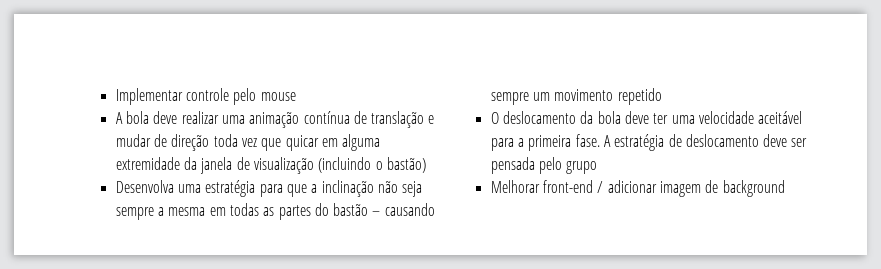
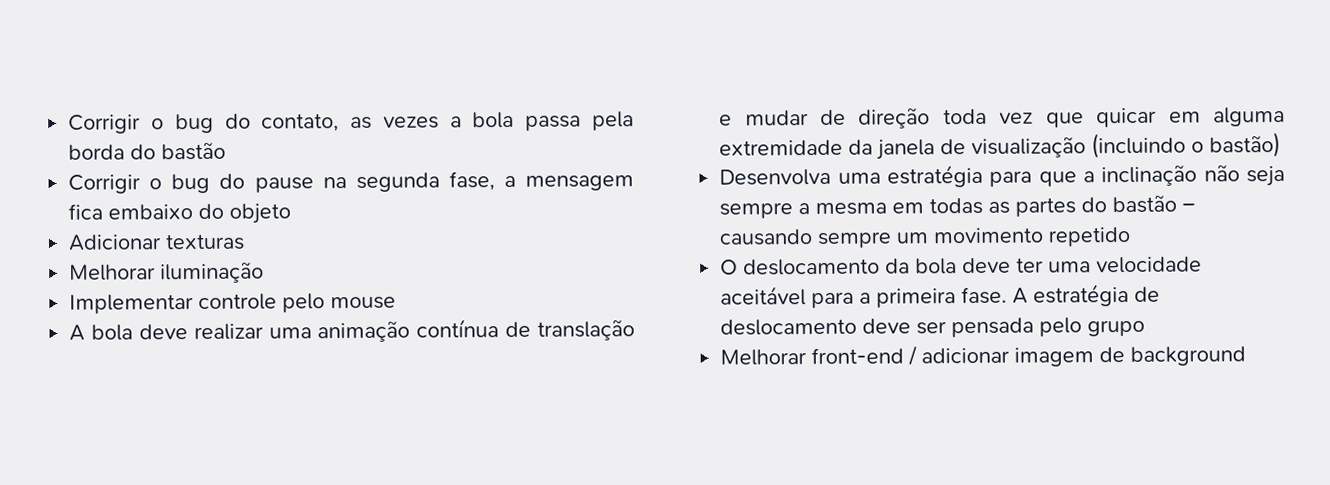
+ Corrigir o bug do contato, as vezes a bola passa pela borda do bastão
+ Corrigir o bug do pause na segunda fase, a mensagem fica embaixo do objeto
+ Adicionar texturas
+ Melhorar iluminação

